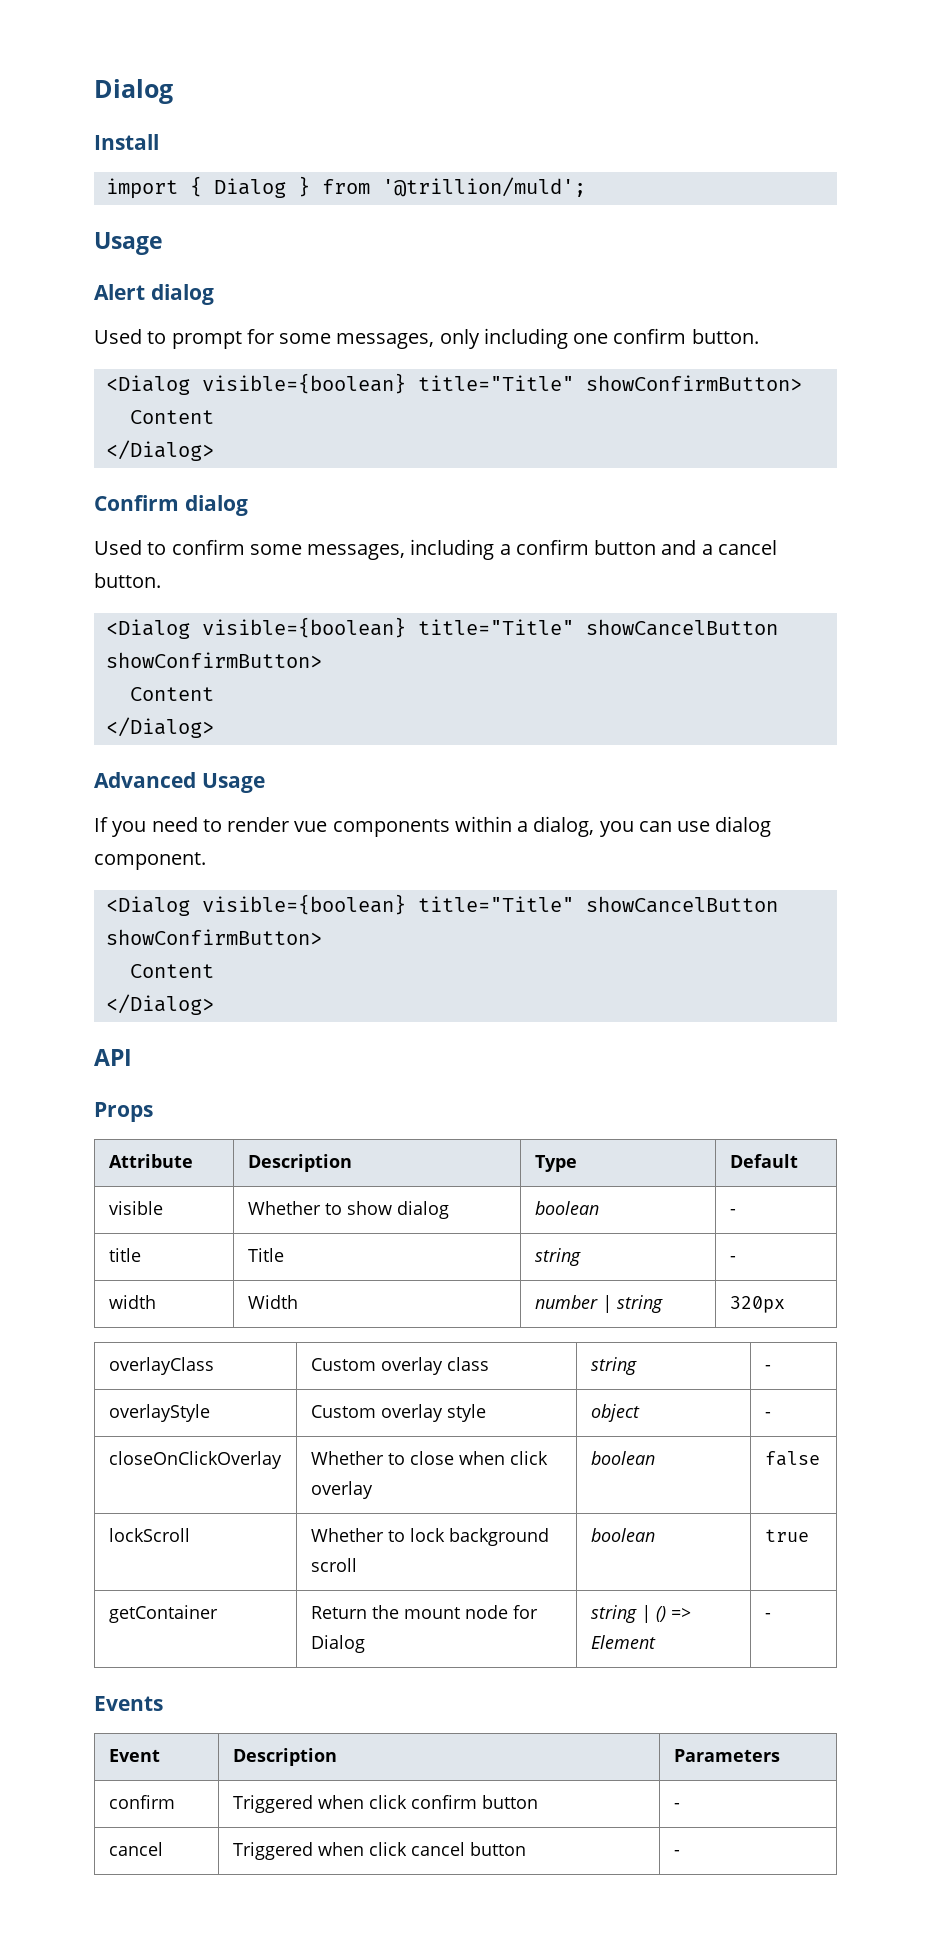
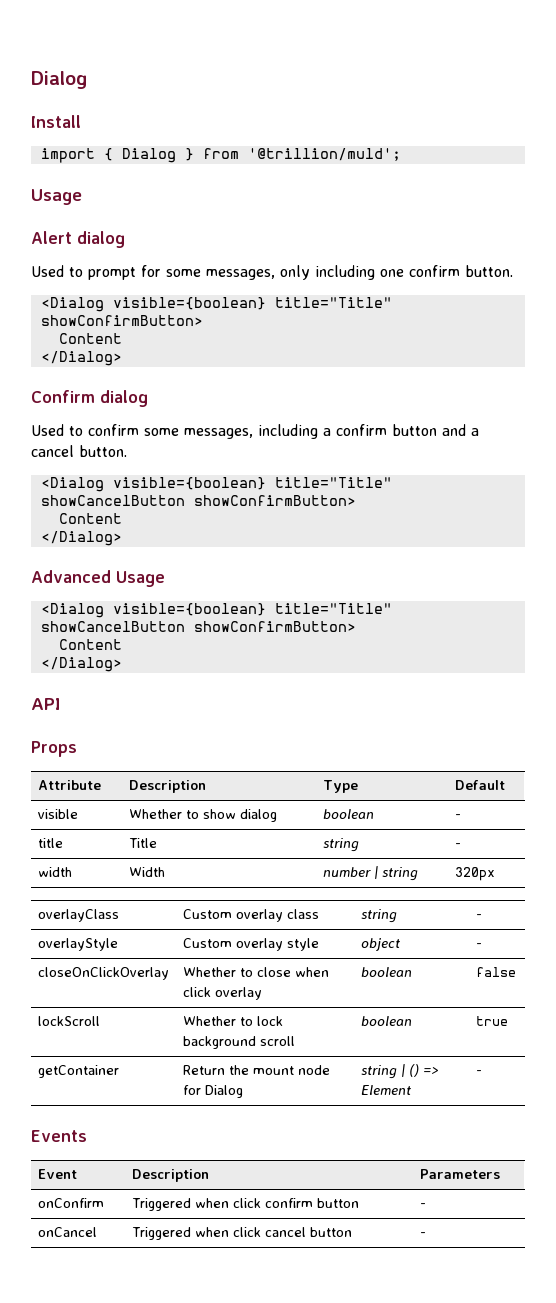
- If you need to render vue components within a dialog, you can use dialog component.
- confirm | Triggered when click confirm button | -
+ onConfirm | Triggered when click confirm button | -
- cancel | Triggered when click cancel button | -
+ onCancel | Triggered when click cancel button | -

